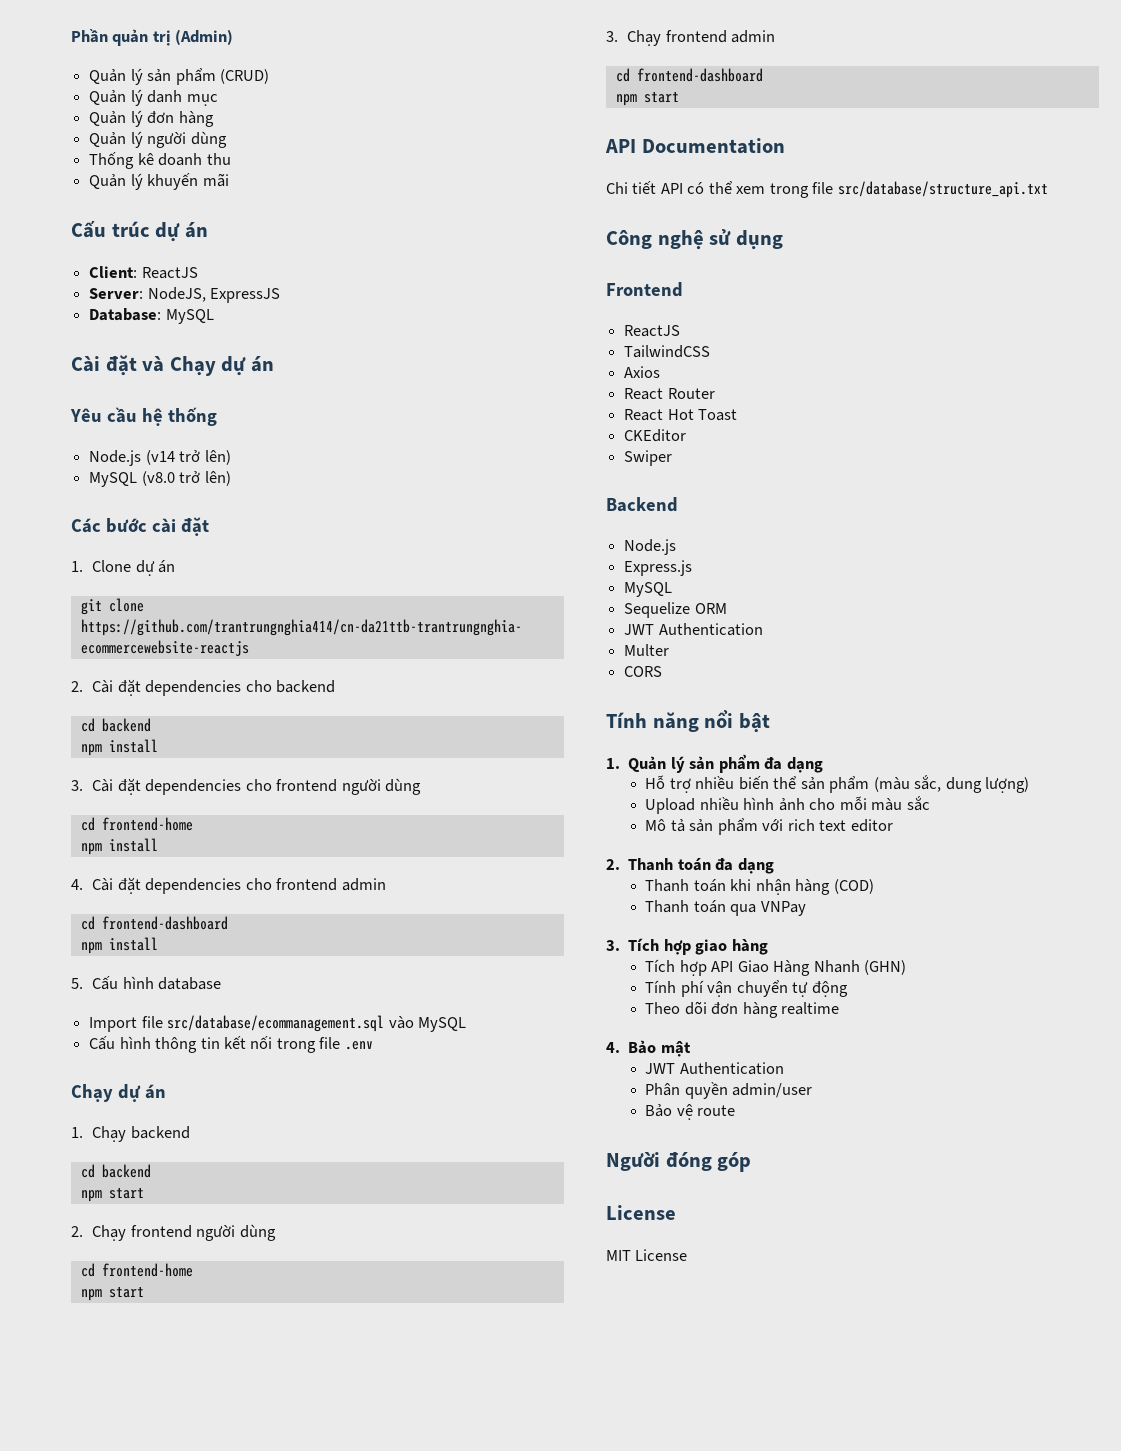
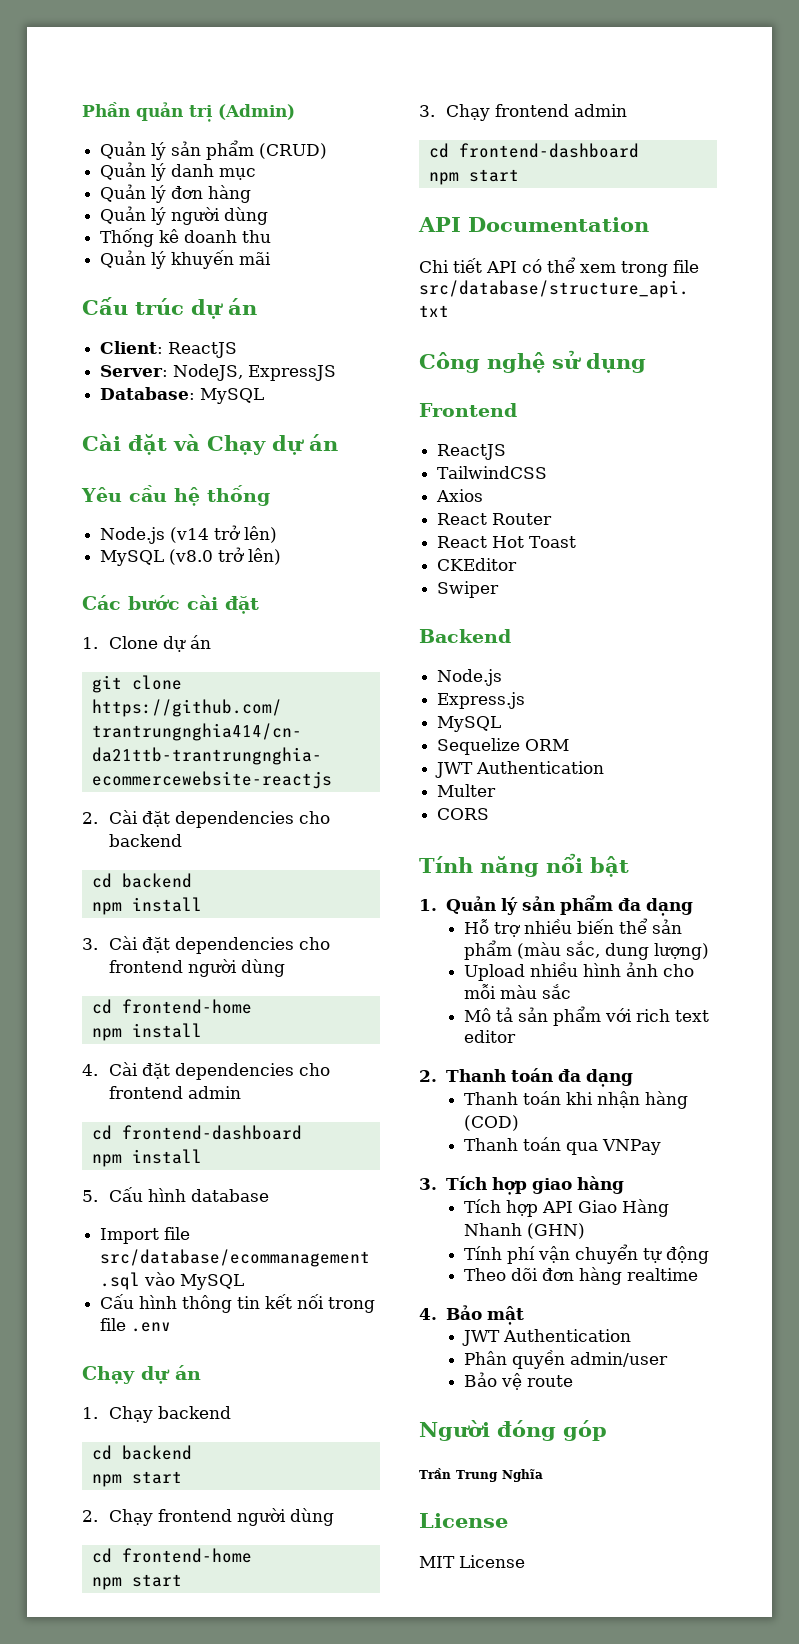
+ Trần Trung Nghĩa

